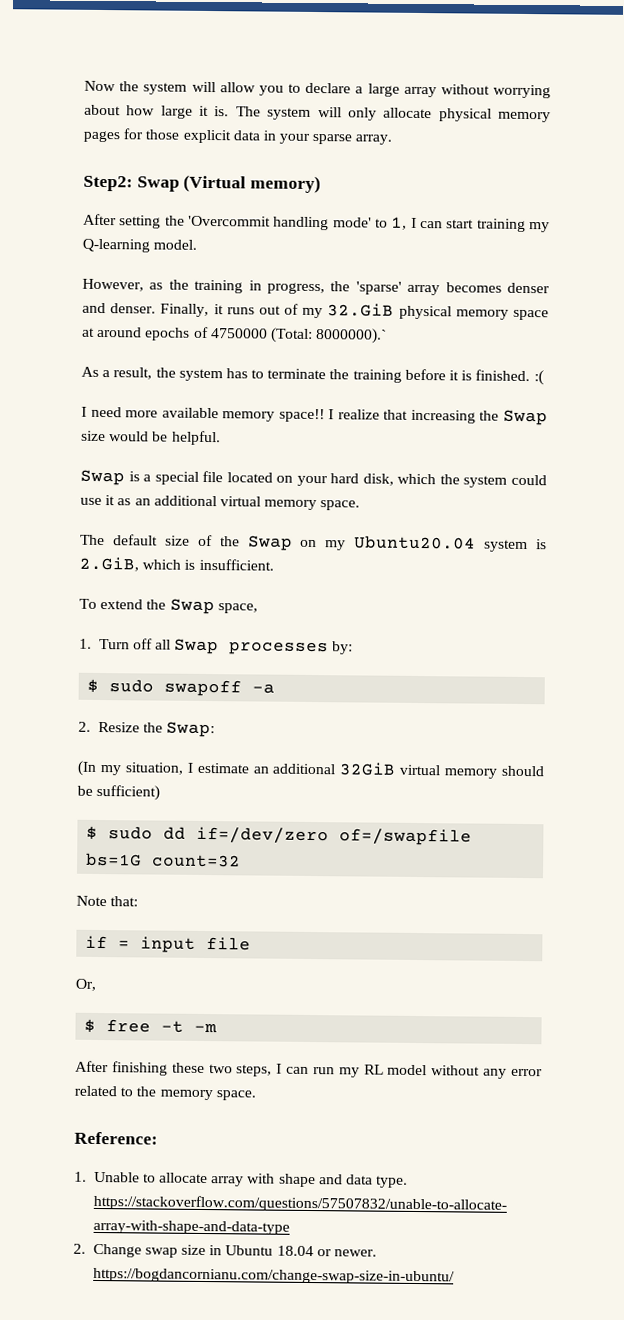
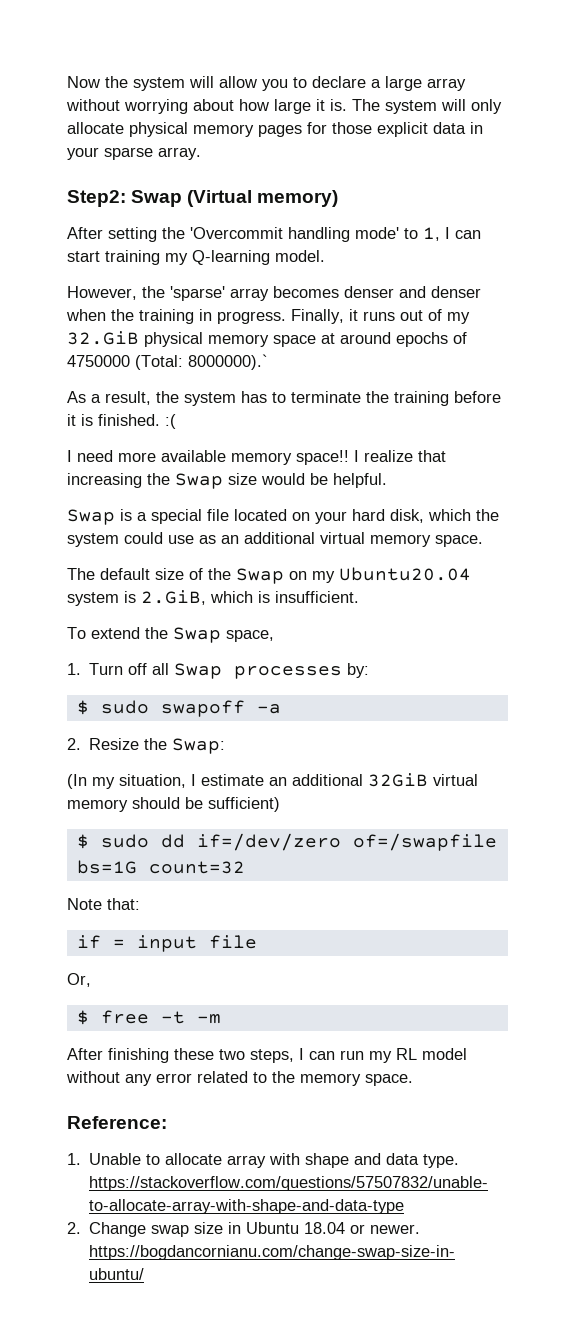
- However, as the training in progress, the 'sparse' array becomes denser and denser.
+ However, the 'sparse' array becomes denser and denser when the training in progress.
- Swap is a special file located on your hard disk, which the system could use it as an additional virtual memory space.
+ Swap is a special file located on your hard disk, which the system could use as an additional virtual memory space.

